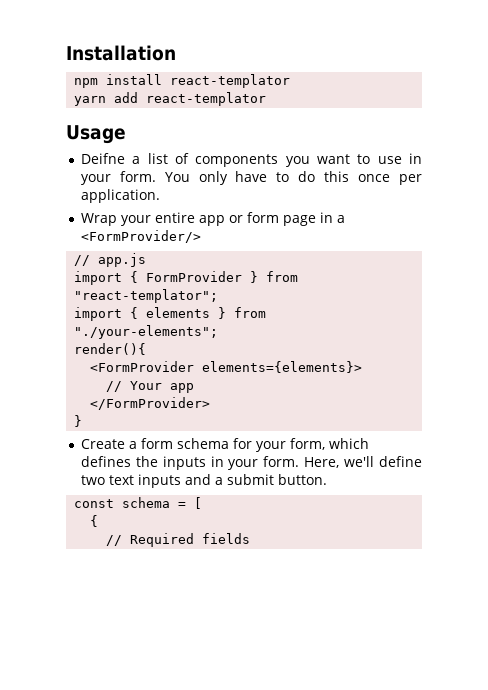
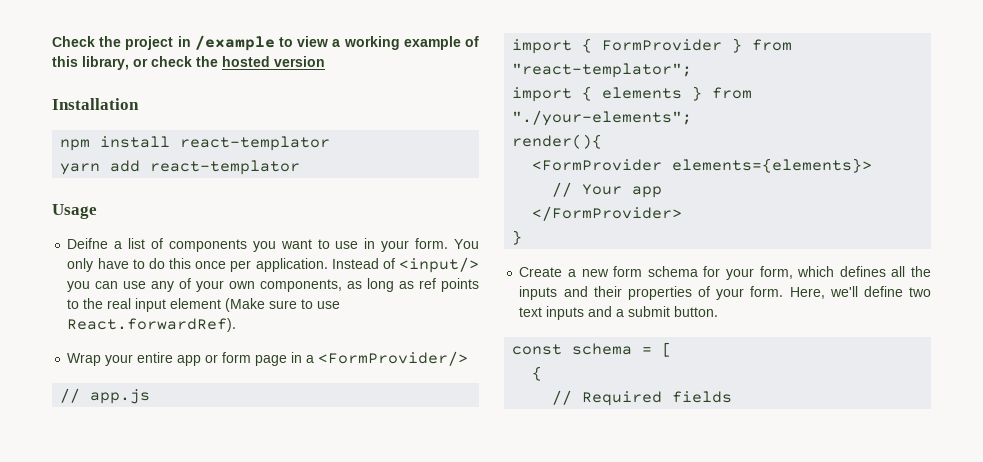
+ Check the project in /example to view a working example of this library, or check the hosted version
+ Instead of <input/> you can use any of your own components, as long as ref points to the real input element (Make sure to use React.forwardRef).
- Create a form schema for your form, which defines the inputs in your form.
+ Create a new form schema for your form, which defines all the inputs and their properties of your form.

